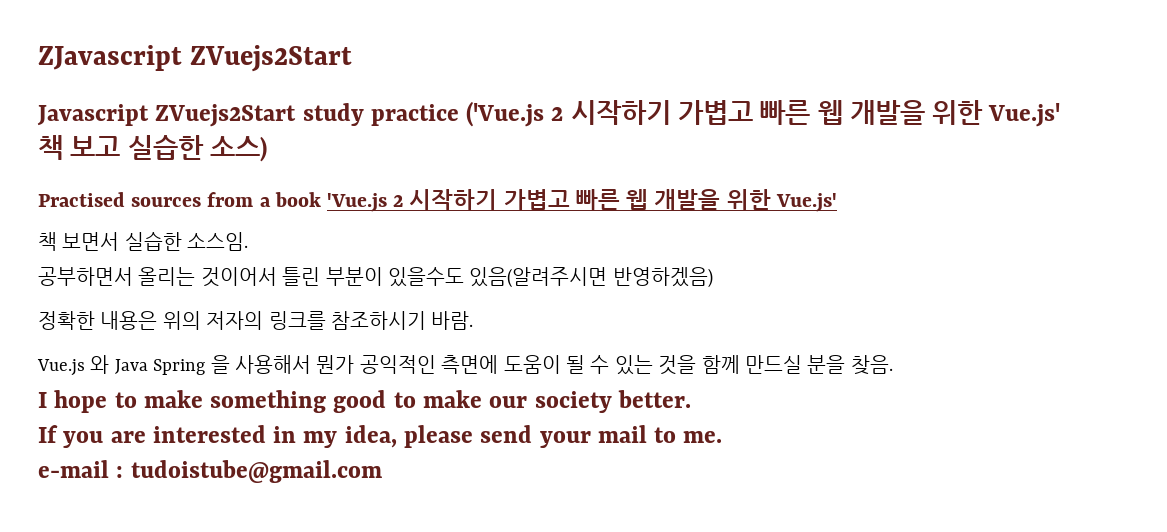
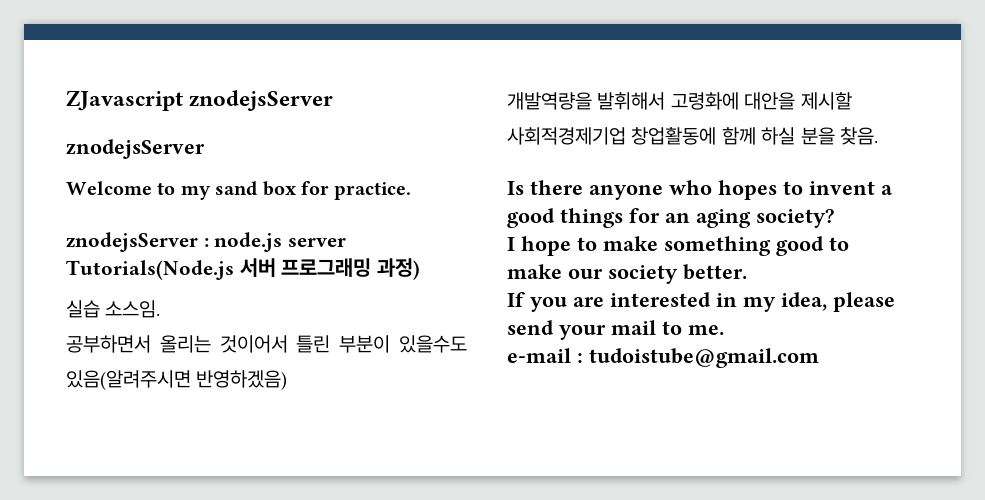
- ZJavascript ZVuejs2Start
- Javascript ZVuejs2Start study practice ('Vue.js 2 시작하기 가볍고 빠른 웹 개발을 위한 Vue.js' 책 보고 실습한 소스)
- Practised sources from a book 'Vue.js 2 시작하기 가볍고 빠른 웹 개발을 위한 Vue.js'
- 책 보면서 실습한 소스임.
+ ZJavascript znodejsServer
+ znodejsServer
+ Welcome to my sand box for practice.
+ znodejsServer : node.js server Tutorials(Node.js 서버 프로그래밍 과정)
+ 실습 소스임.
- 정확한 내용은 위의 저자의 링크를 참조하시기 바람.
- Vue.js 와 Java Spring 을 사용해서 뭔가 공익적인 측면에 도움이 될 수 있는 것을 함께 만드실 분을 찾음.
+ 개발역량을 발휘해서 고령화에 대안을 제시할 사회적경제기업 창업활동에 함께 하실 분을 찾음.
+ Is there anyone who hopes to invent a good things for an aging society?

